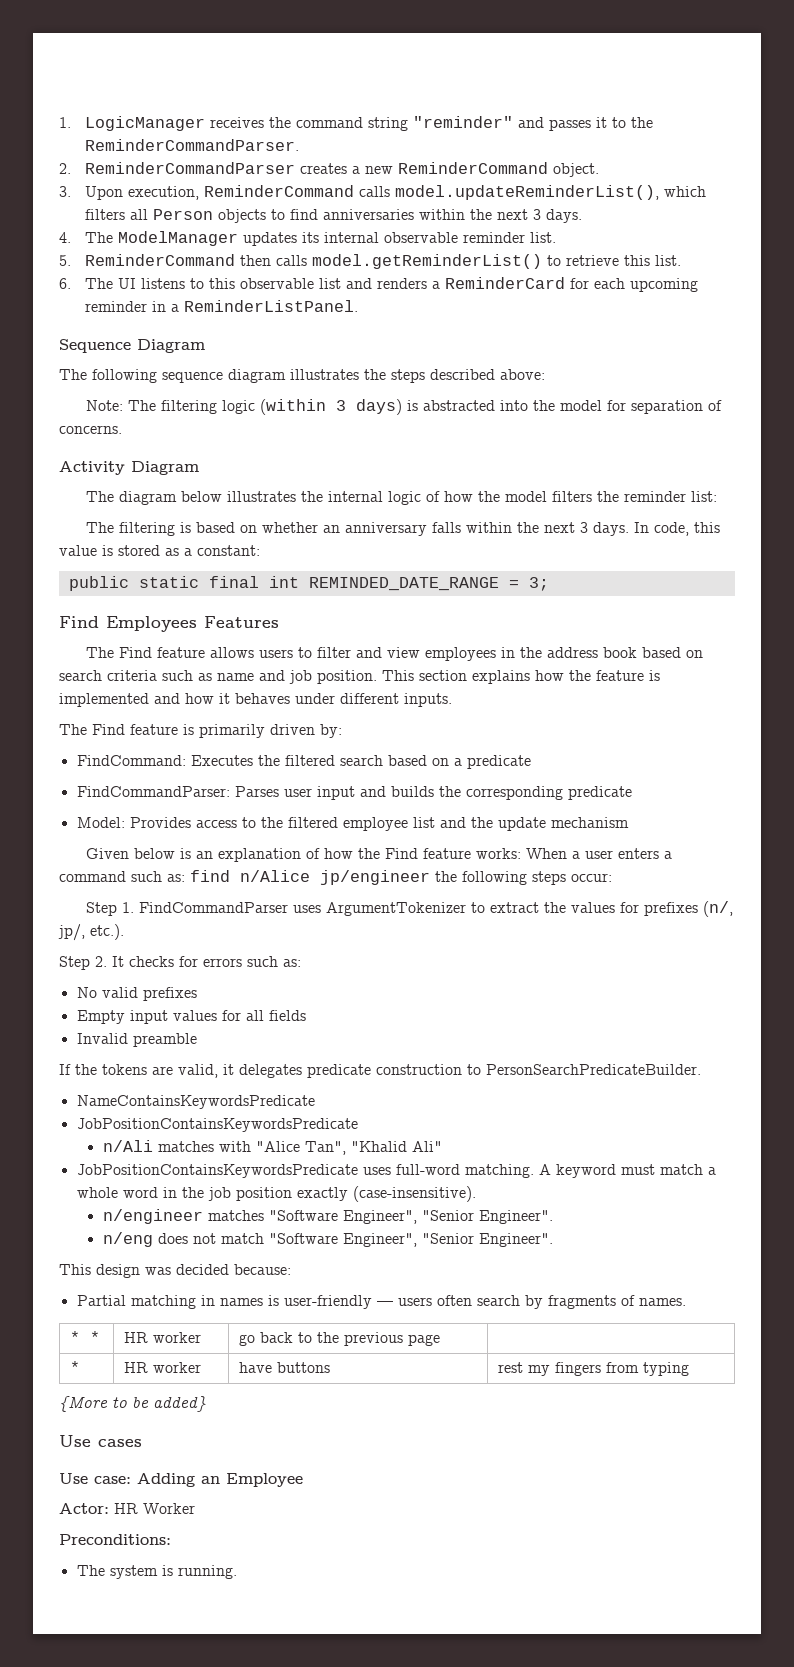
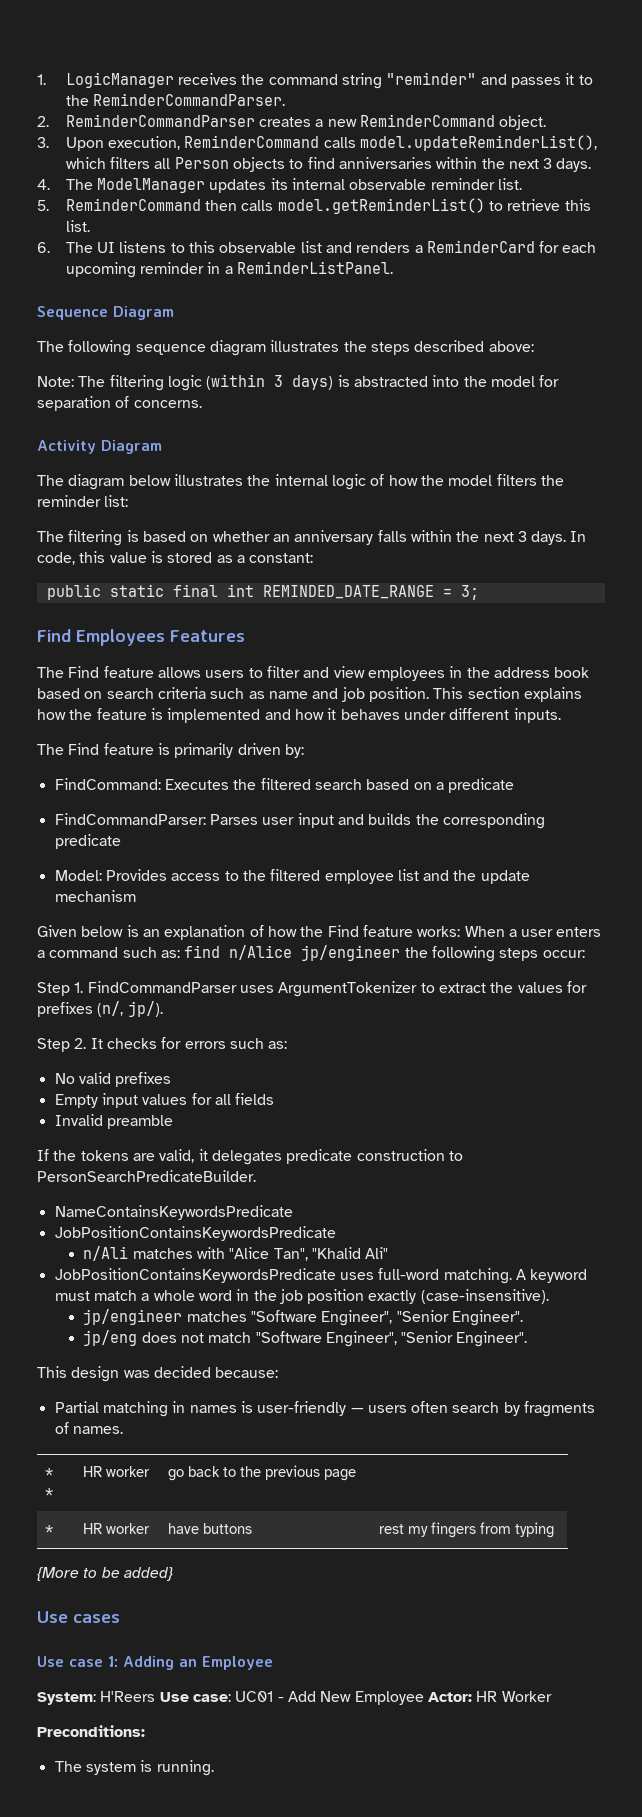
- Step 1. FindCommandParser uses ArgumentTokenizer to extract the values for prefixes (n/, jp/, etc.).
+ Step 1. FindCommandParser uses ArgumentTokenizer to extract the values for prefixes (n/, jp/).
- n/engineer matches "Software Engineer", "Senior Engineer".
+ jp/engineer matches "Software Engineer", "Senior Engineer".
- n/eng does not match "Software Engineer", "Senior Engineer".
+ jp/eng does not match "Software Engineer", "Senior Engineer".
- Use case: Adding an Employee
+ Use case 1: Adding an Employee
- Actor: HR Worker
+ System: H'Reers Use case: UC01 - Add New Employee Actor: HR Worker

